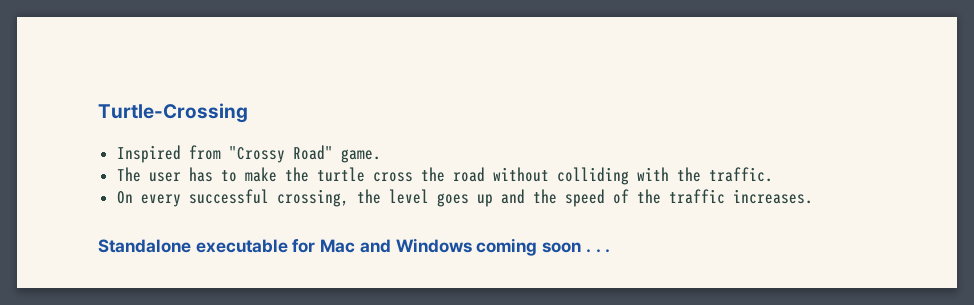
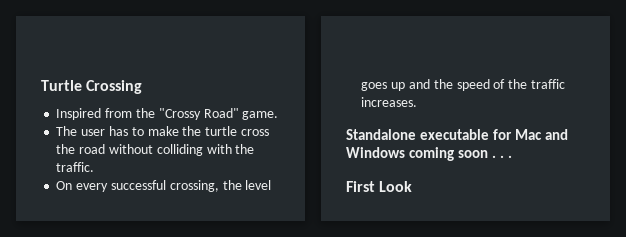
- Turtle-Crossing
+ Turtle Crossing
- Inspired from "Crossy Road" game.
+ Inspired from the "Crossy Road" game.
+ First Look

